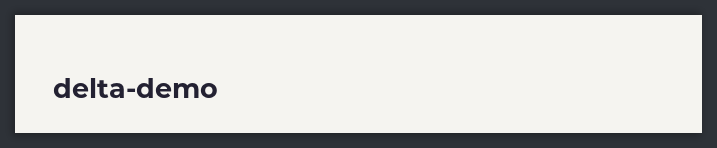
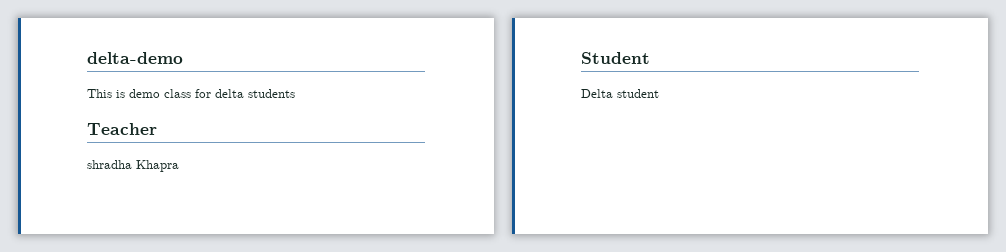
+ This is demo class for delta students
+ Teacher
+ shradha Khapra
+ Student
+ Delta student

